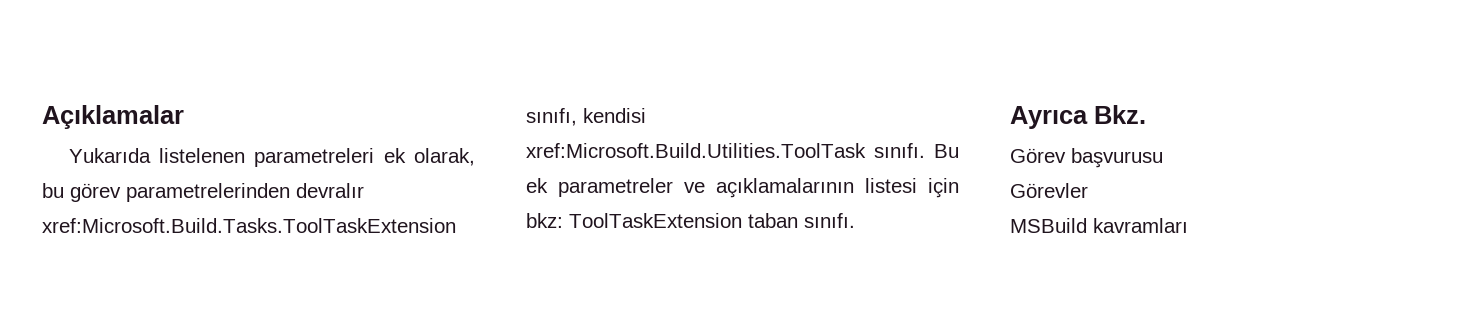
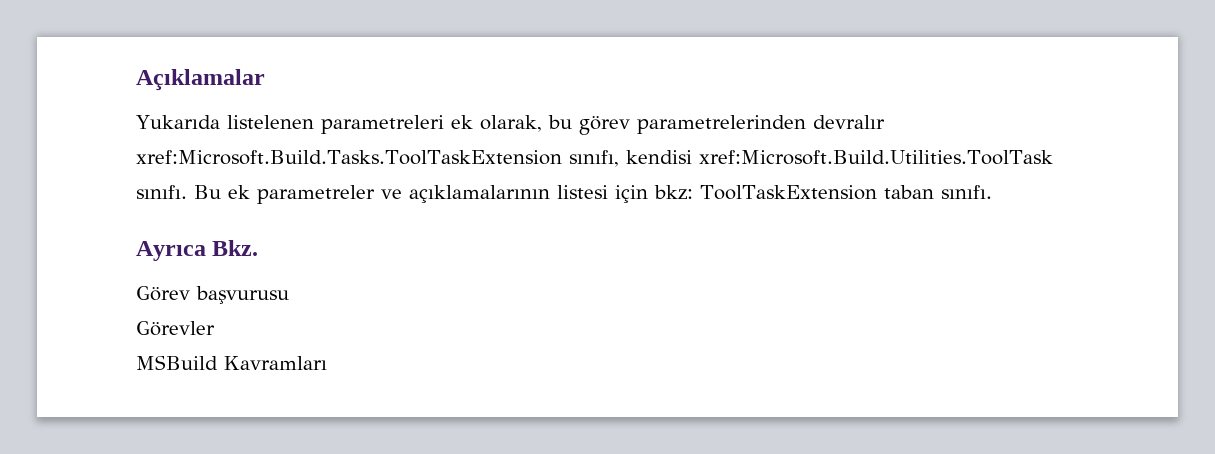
- MSBuild kavramları
+ MSBuild Kavramları

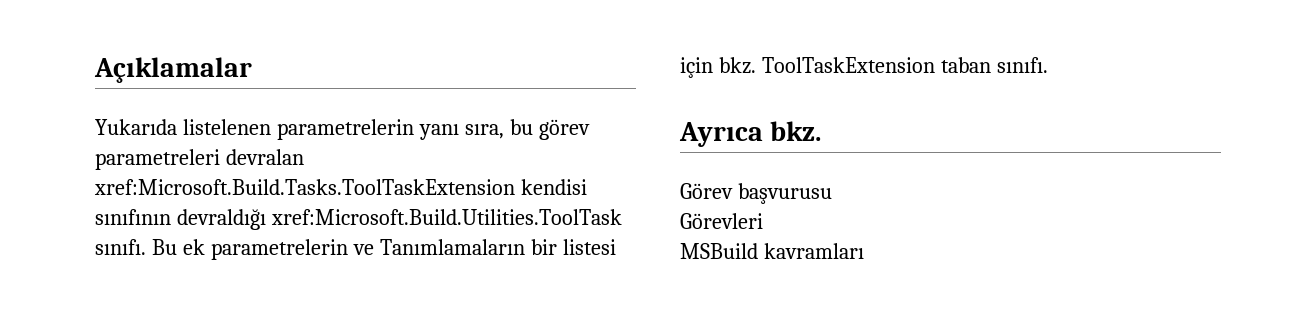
- Yukarıda listelenen parametreleri ek olarak, bu görev parametrelerinden devralır xref:Microsoft.Build.Tasks.ToolTaskExtension sınıfı, kendisi xref:Microsoft.Build.Utilities.ToolTask sınıfı. Bu ek parametreler ve açıklamalarının listesi için bkz: ToolTaskExtension taban sınıfı.
+ Yukarıda listelenen parametrelerin yanı sıra, bu görev parametreleri devralan xref:Microsoft.Build.Tasks.ToolTaskExtension kendisi sınıfının devraldığı xref:Microsoft.Build.Utilities.ToolTask sınıfı. Bu ek parametrelerin ve Tanımlamaların bir listesi için bkz. ToolTaskExtension taban sınıfı.
- Ayrıca Bkz.
+ Ayrıca bkz.
- Görevler
+ Görevleri
- MSBuild Kavramları
+ MSBuild kavramları

